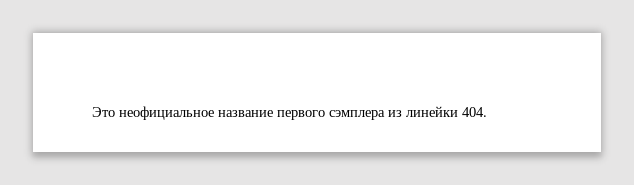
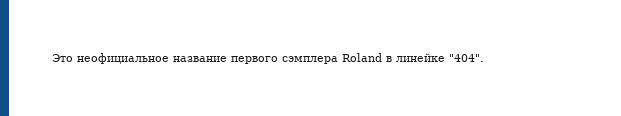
- Это неофициальное название первого сэмплера из линейки 404.
+ Это неофициальное название первого сэмплера Roland в линейке "404".

